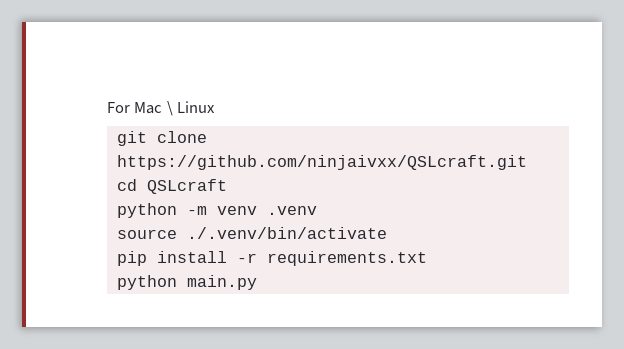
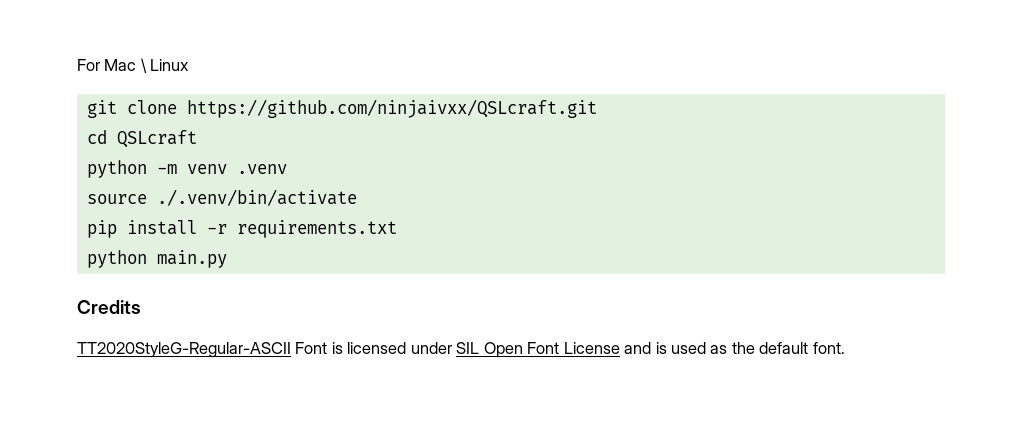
+ Credits
+ TT2020StyleG-Regular-ASCII Font is licensed under SIL Open Font License and is used as the default font.

